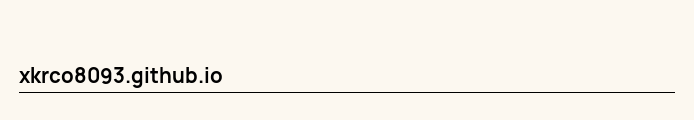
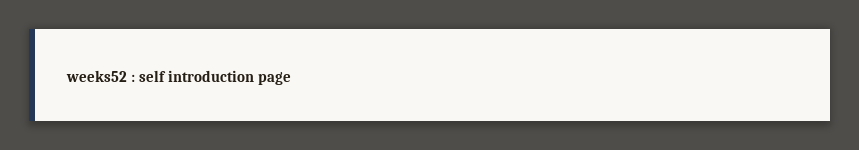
- xkrco8093.github.io
+ weeks52 : self introduction page

